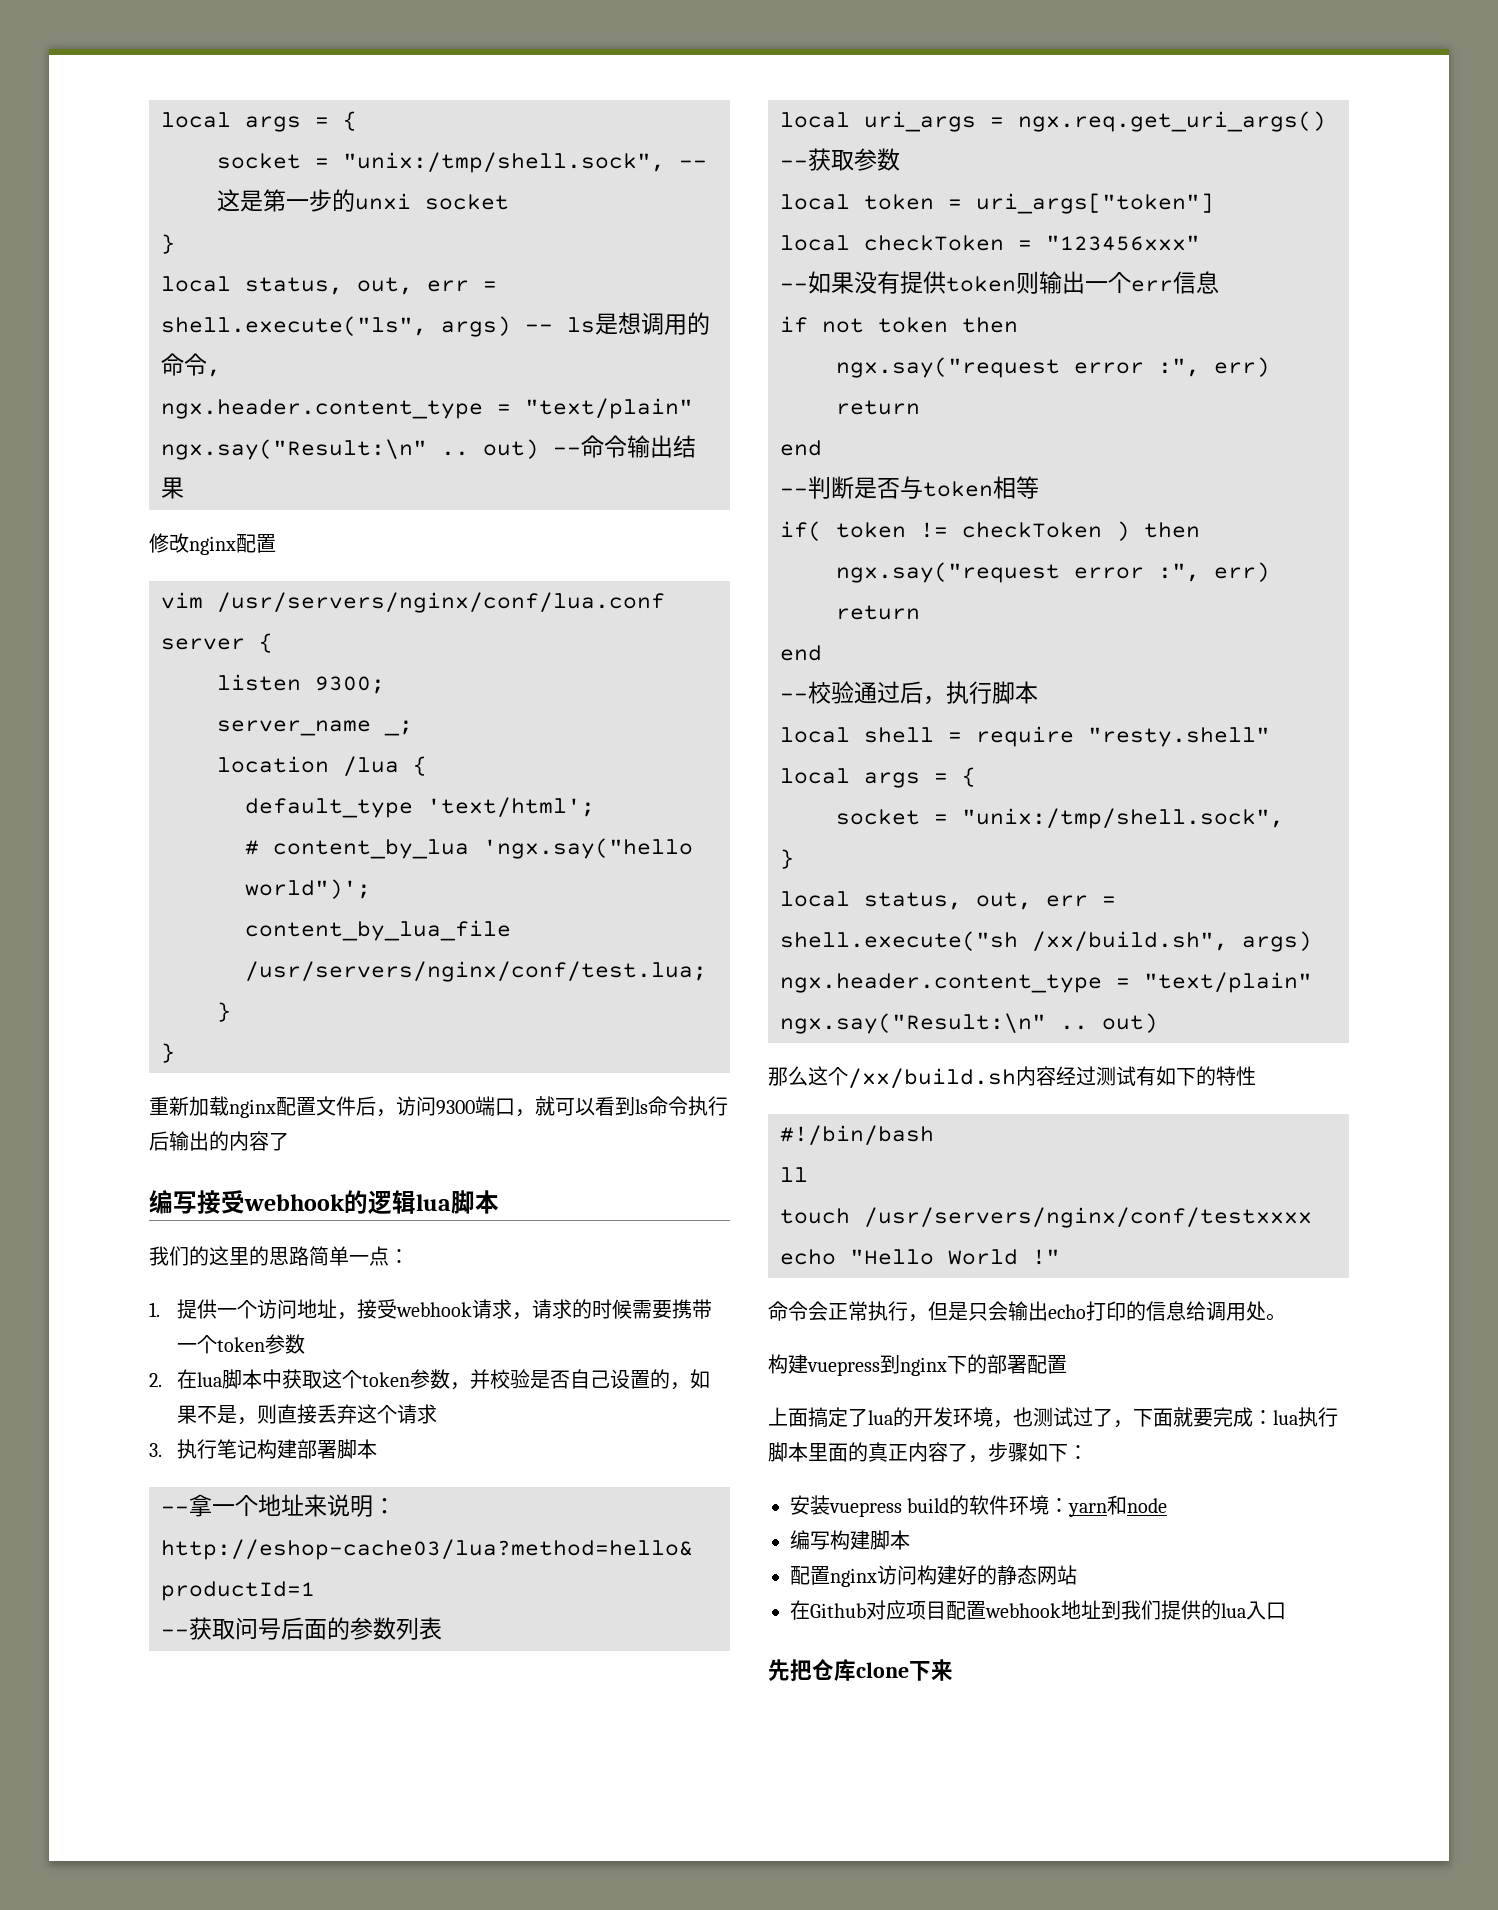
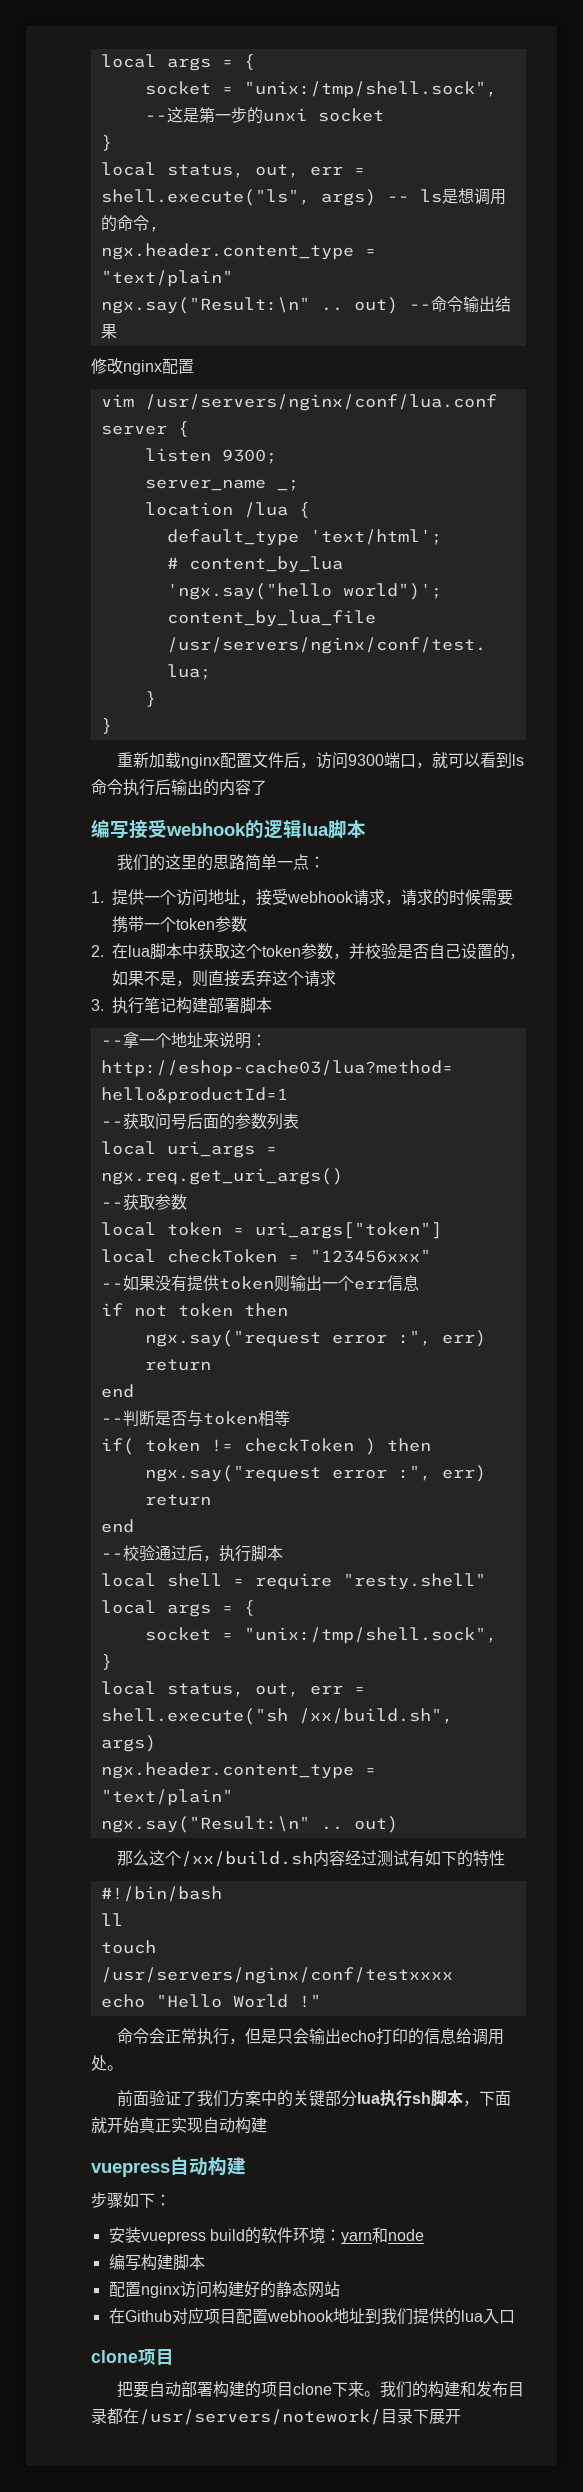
- 构建vuepress到nginx下的部署配置
- 上面搞定了lua的开发环境，也测试过了，下面就要完成：lua执行脚本里面的真正内容了，步骤如下：
+ 前面验证了我们方案中的关键部分lua执行sh脚本，下面就开始真正实现自动构建
+ vuepress自动构建
+ 步骤如下：
- 先把仓库clone下来
+ clone项目
+ 把要自动部署构建的项目clone下来。我们的构建和发布目录都在/usr/servers/notework/目录下展开

